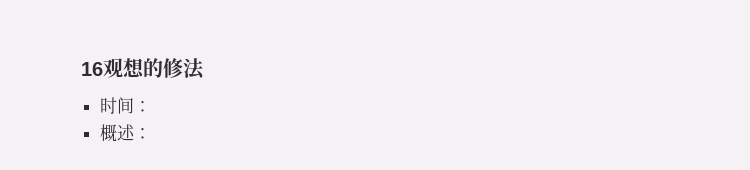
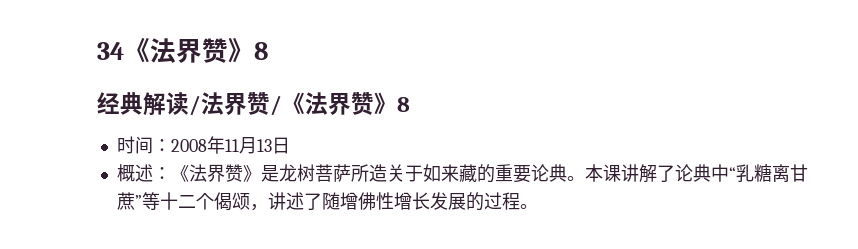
- 16观想的修法
- 时间：
- 概述：
+ 34《法界赞》8
+ 经典解读/法界赞/《法界赞》8
+ 时间：2008年11月13日
+ 概述：《法界赞》是龙树菩萨所造关于如来藏的重要论典。本课讲解了论典中“乳糖离甘蔗”等十二个偈颂，讲述了随增佛性增长发展的过程。

